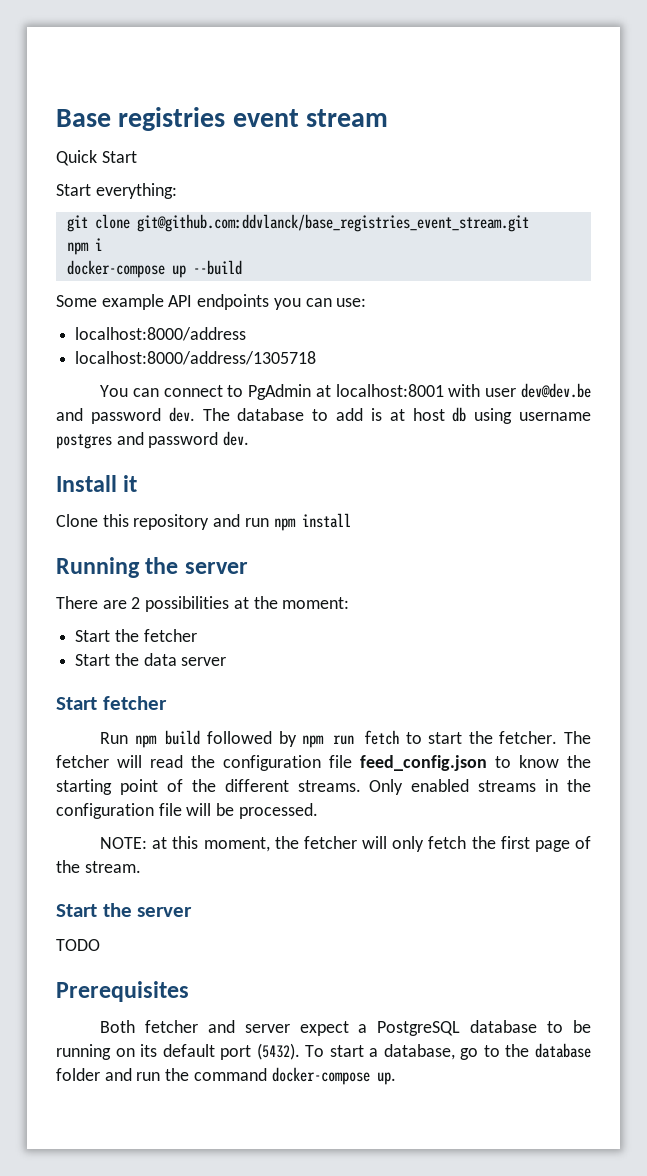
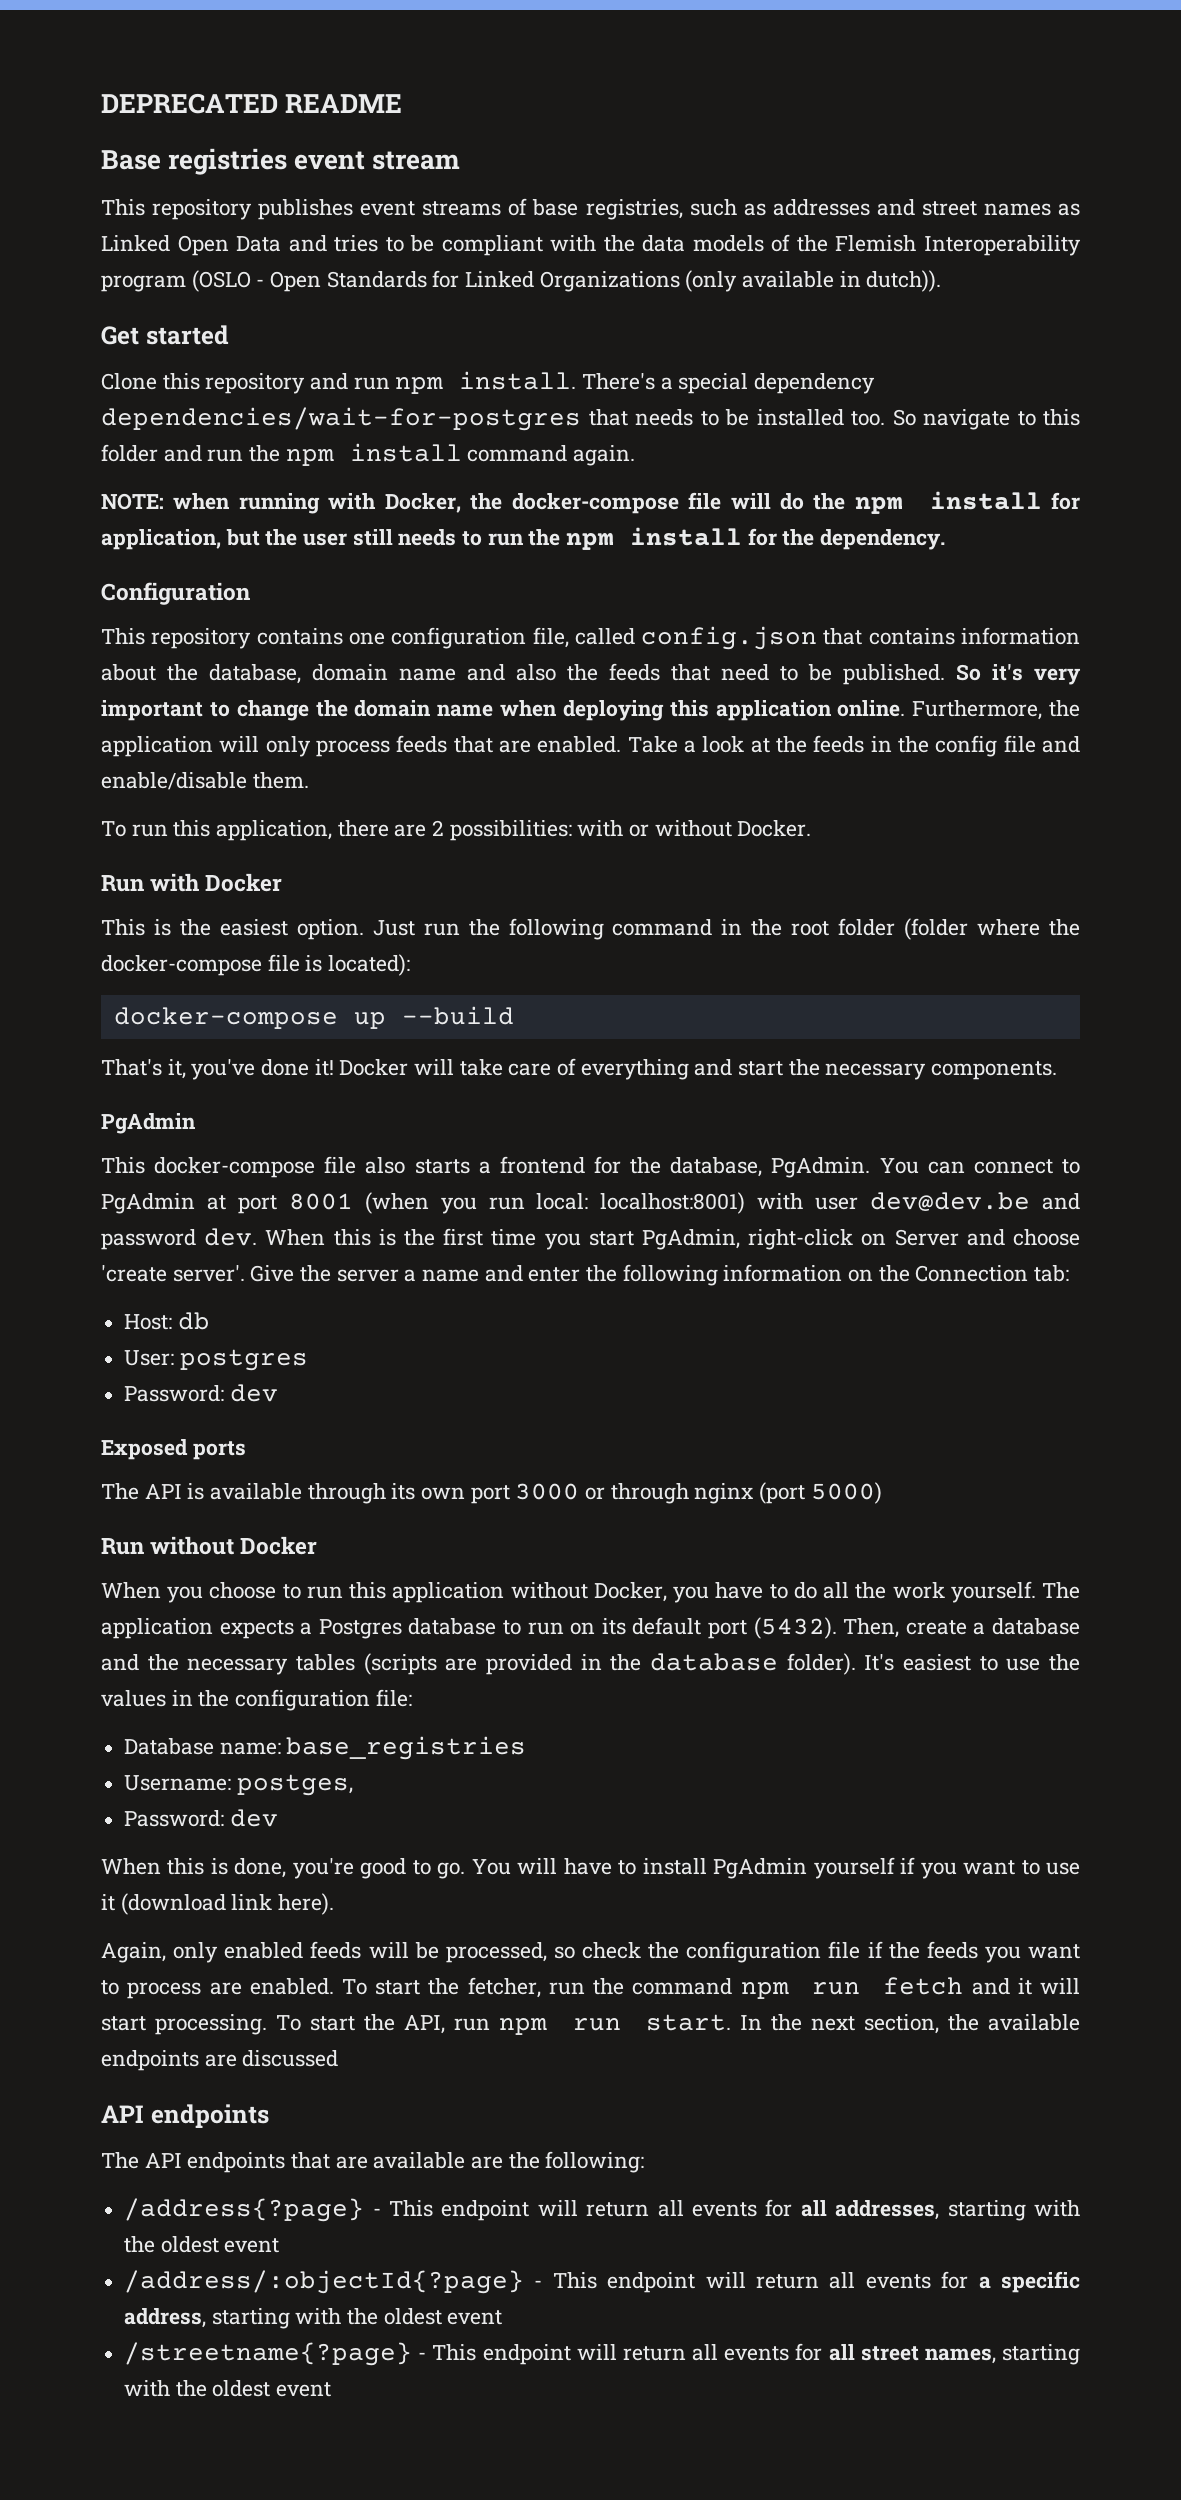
+ DEPRECATED README
- Quick Start
- Start everything:
- git clone git@github.com:ddvlanck/base_registries_event_stream.git
- npm i
- docker-compose up --build
- Some example API endpoints you can use:
- localhost:8000/address
- localhost:8000/address/1305718
- You can connect to PgAdmin at localhost:8001 with user dev@dev.be and password dev. The database to add is at host db using username postgres and password dev.
- Install it
+ This repository publishes event streams of base registries, such as addresses and street names as Linked Open Data and tries to be compliant with the data models of the Flemish Interoperability program (OSLO - Open Standards for Linked Organizations (only available in dutch)).
+ Get started
- Clone this repository and run npm install
- Running the server
- There are 2 possibilities at the moment:
- Start the fetcher
- Start the data server
- Start fetcher
- Run npm build followed by npm run fetch to start the fetcher. The fetcher will read the configuration file feed_config.json to know the starting point of the different streams. Only enabled streams in the configuration file will be processed.
- NOTE: at this moment, the fetcher will only fetch the first page of the stream.
- Start the server
- TODO
- Prerequisites
- Both fetcher and server expect a PostgreSQL database to be running on its default port (5432).
+ Clone this repository and run npm install. There's a special dependency dependencies/wait-for-postgres that needs to be installed too. So navigate to this folder and run the npm install command again.
+ NOTE: when running with Docker, the docker-compose file will do the npm install for application, but the user still needs to run the npm install for the dependency.
+ Configuration
+ This repository contains one configuration file, called config.json that contains information about the database, domain name and also the feeds that need to be published. So it's very important to change the domain name when deploying this application online. Furthermore, the application will only process feeds that are enabled. Take a look at the feeds in the config file and enable/disable them.
+ To run this application, there are 2 possibilities: with or without Docker.
+ Run with Docker
+ This is the easiest option. Just run the following command in the root folder (folder where the docker-compose file is located):
+ docker-compose up --build
+ That's it, you've done it! Docker will take care of everything and start the necessary components.
+ PgAdmin
+ This docker-compose file also starts a frontend for the database, PgAdmin. You can connect to PgAdmin at port 8001 (when you run local: localhost:8001) with user dev@dev.be and password dev. When this is the first time you start PgAdmin, right-click on Server and choose 'create server'. Give the server a name and enter the following information on the Connection tab:
+ Host: db
+ User: postgres
+ Password: dev
+ Exposed ports
+ The API is available through its own port 3000 or through nginx (port 5000)
+ Run without Docker
+ When you choose to run this application without Docker, you have to do all the work yourself. The application expects a Postgres database to run on its default port (5432).
- To start a database, go to the database folder and run the command docker-compose up.
+ Then, create a database and the necessary tables (scripts are provided in the database folder). It's easiest to use the values in the configuration file:
+ Database name: base_registries
+ Username: postges,
+ Password: dev
+ When this is done, you're good to go. You will have to install PgAdmin yourself if you want to use it (download link here).
+ Again, only enabled feeds will be processed, so check the configuration file if the feeds you want to process are enabled. To start the fetcher, run the command npm run fetch and it will start processing. To start the API, run npm run start. In the next section, the available endpoints are discussed
+ API endpoints
+ The API endpoints that are available are the following:
+ /address{?page} - This endpoint will return all events for all addresses, starting with the oldest event
+ /address/:objectId{?page} - This endpoint will return all events for a specific address, starting with the oldest event
+ /streetname{?page} - This endpoint will return all events for all street names, starting with the oldest event

